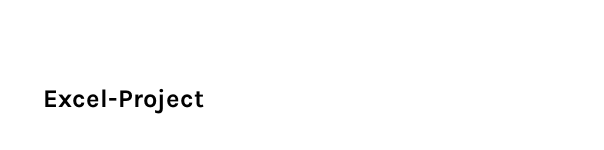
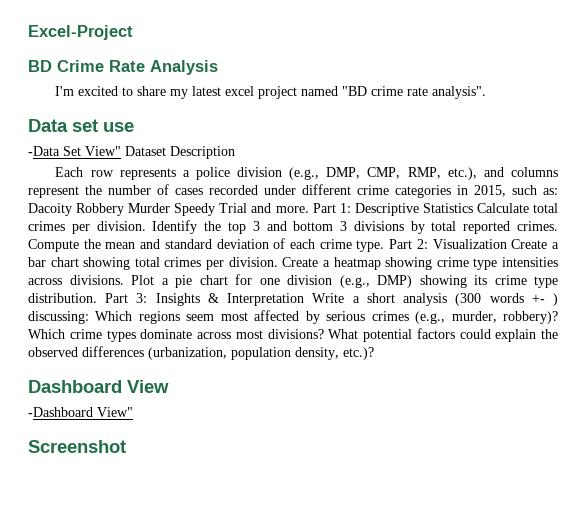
+ BD Crime Rate Analysis
+ I'm excited to share my latest excel project named "BD crime rate analysis".
+ Data set use
+ -Data Set View" Dataset Description
+ Each row represents a police division (e.g., DMP, CMP, RMP, etc.), and columns represent the number of cases recorded under different crime categories in 2015, such as: Dacoity Robbery Murder Speedy Trial and more. Part 1: Descriptive Statistics Calculate total crimes per division. Identify the top 3 and bottom 3 divisions by total reported crimes. Compute the mean and standard deviation of each crime type. Part 2: Visualization Create a bar chart showing total crimes per division. Create a heatmap showing crime type intensities across divisions. Plot a pie chart for one division (e.g., DMP) showing its crime type distribution. Part 3: Insights & Interpretation Write a short analysis (300 words +- ) discussing: Which regions seem most affected by serious crimes (e.g., murder, robbery)? Which crime types dominate across most divisions? What potential factors could explain the observed differences (urbanization, population density, etc.)?
+ Dashboard View
+ -Dashboard View"
+ Screenshot

